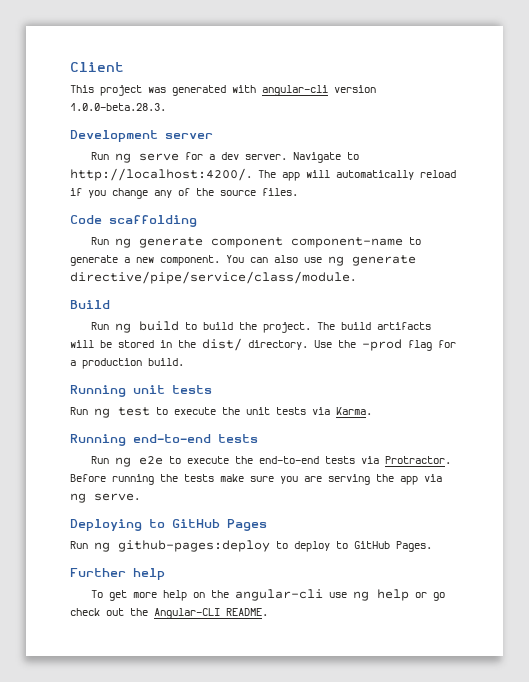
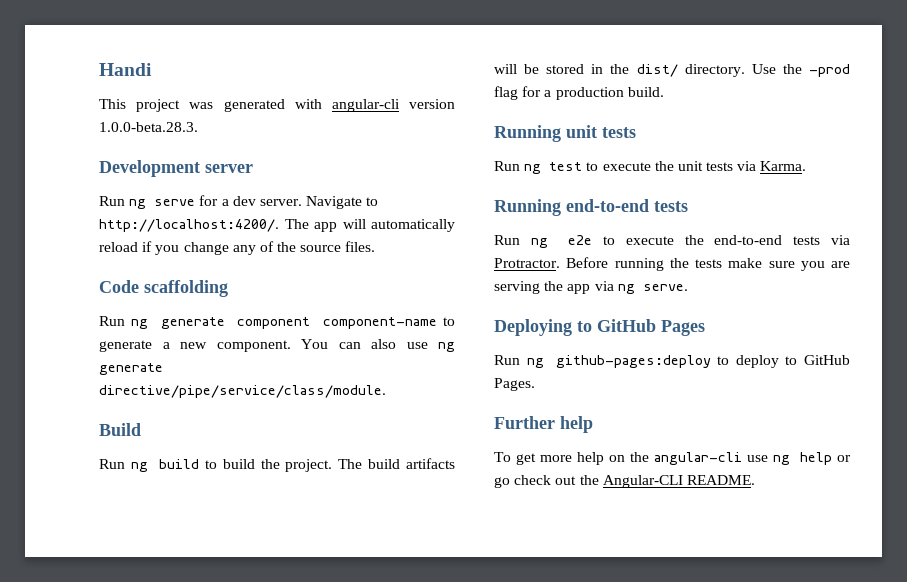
- Client
+ Handi

